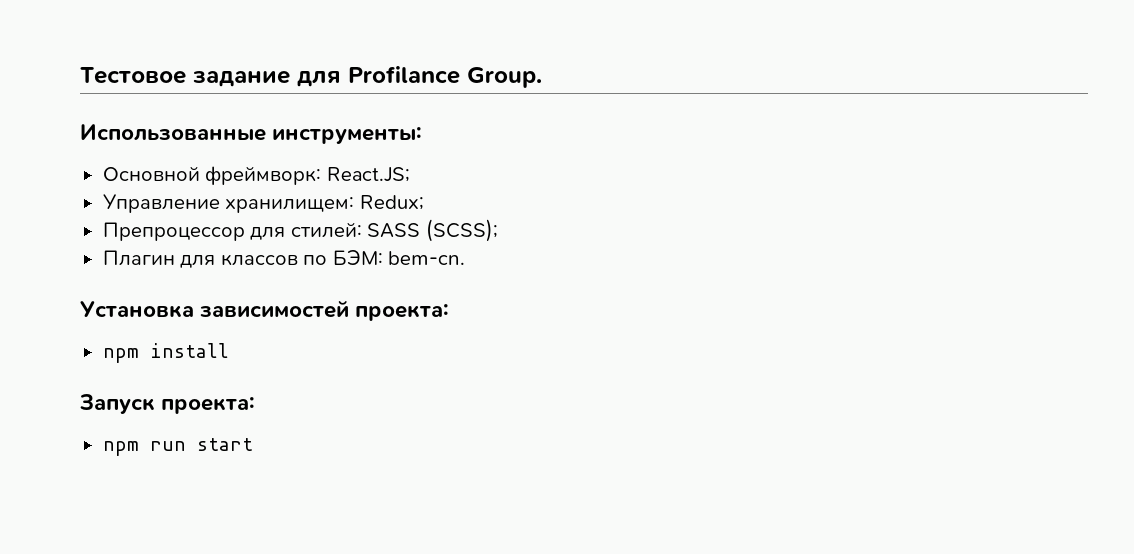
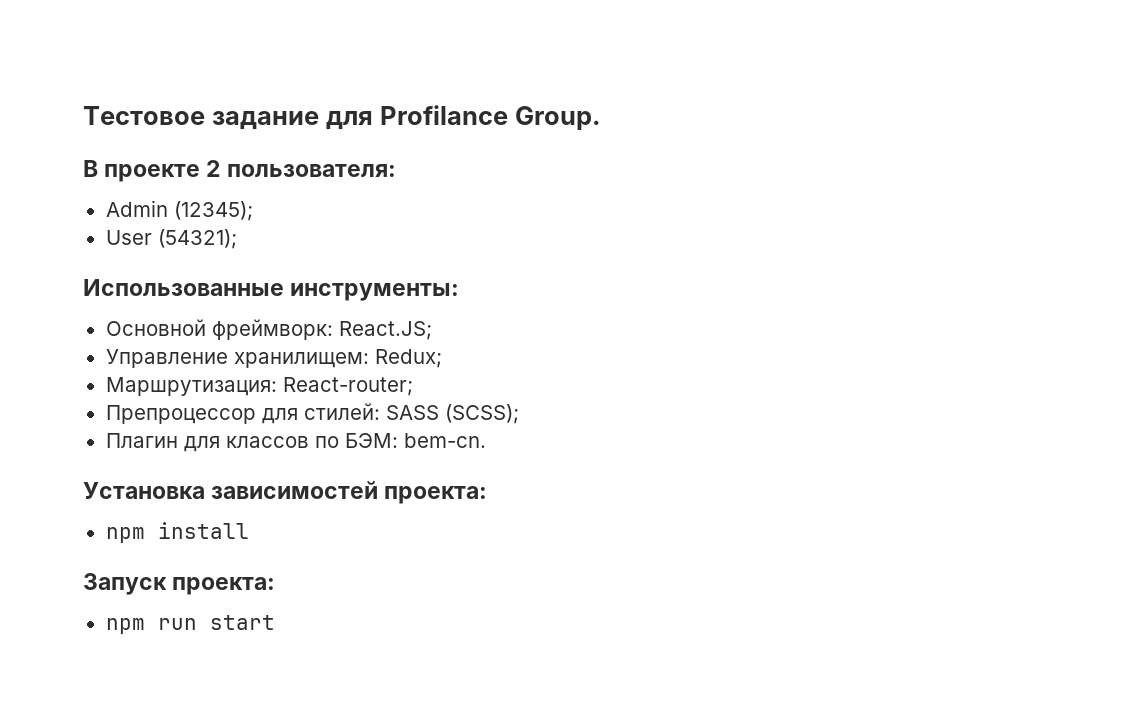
+ В проекте 2 пользователя:
+ Admin (12345);
+ User (54321);
+ Маршрутизация: React-router;

